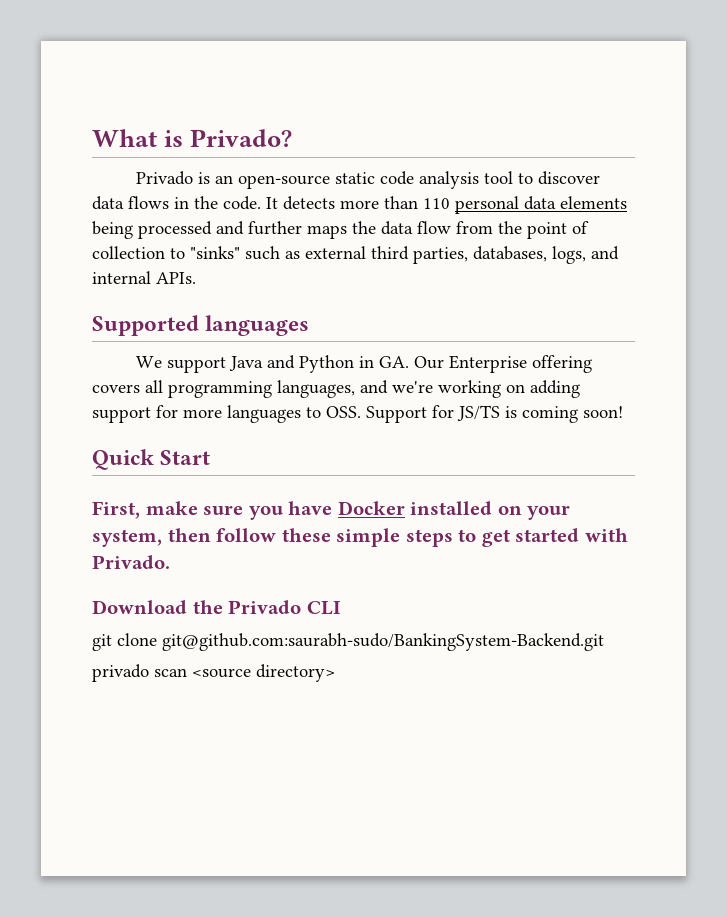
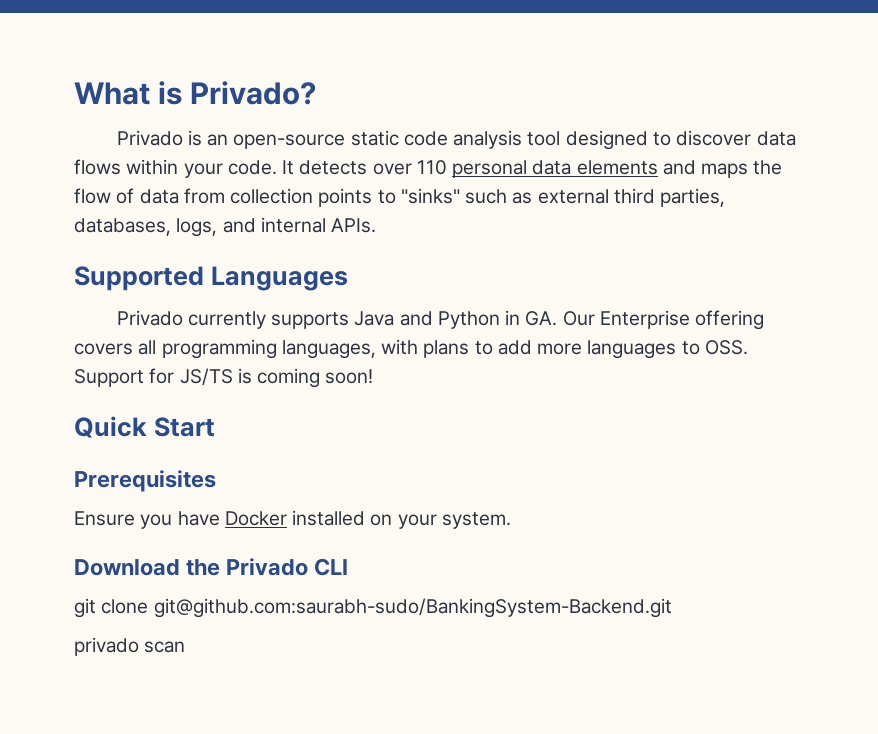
- Privado is an open-source static code analysis tool to discover data flows in the code.
+ Privado is an open-source static code analysis tool designed to discover data flows within your code.
- It detects more than 110 personal data elements being processed and further maps the data flow from the point of collection to "sinks" such as external third parties, databases, logs, and internal APIs.
+ It detects over 110 personal data elements and maps the flow of data from collection points to "sinks" such as external third parties, databases, logs, and internal APIs.
- Supported languages
- We support Java and Python in GA. Our Enterprise offering covers all programming languages, and we're working on adding support for more languages to OSS. Support for JS/TS is coming soon!
+ Supported Languages
+ Privado currently supports Java and Python in GA. Our Enterprise offering covers all programming languages, with plans to add more languages to OSS. Support for JS/TS is coming soon!
- First, make sure you have Docker installed on your system, then follow these simple steps to get started with Privado.
+ Prerequisites
+ Ensure you have Docker installed on your system.
- privado scan <source directory>
+ privado scan

